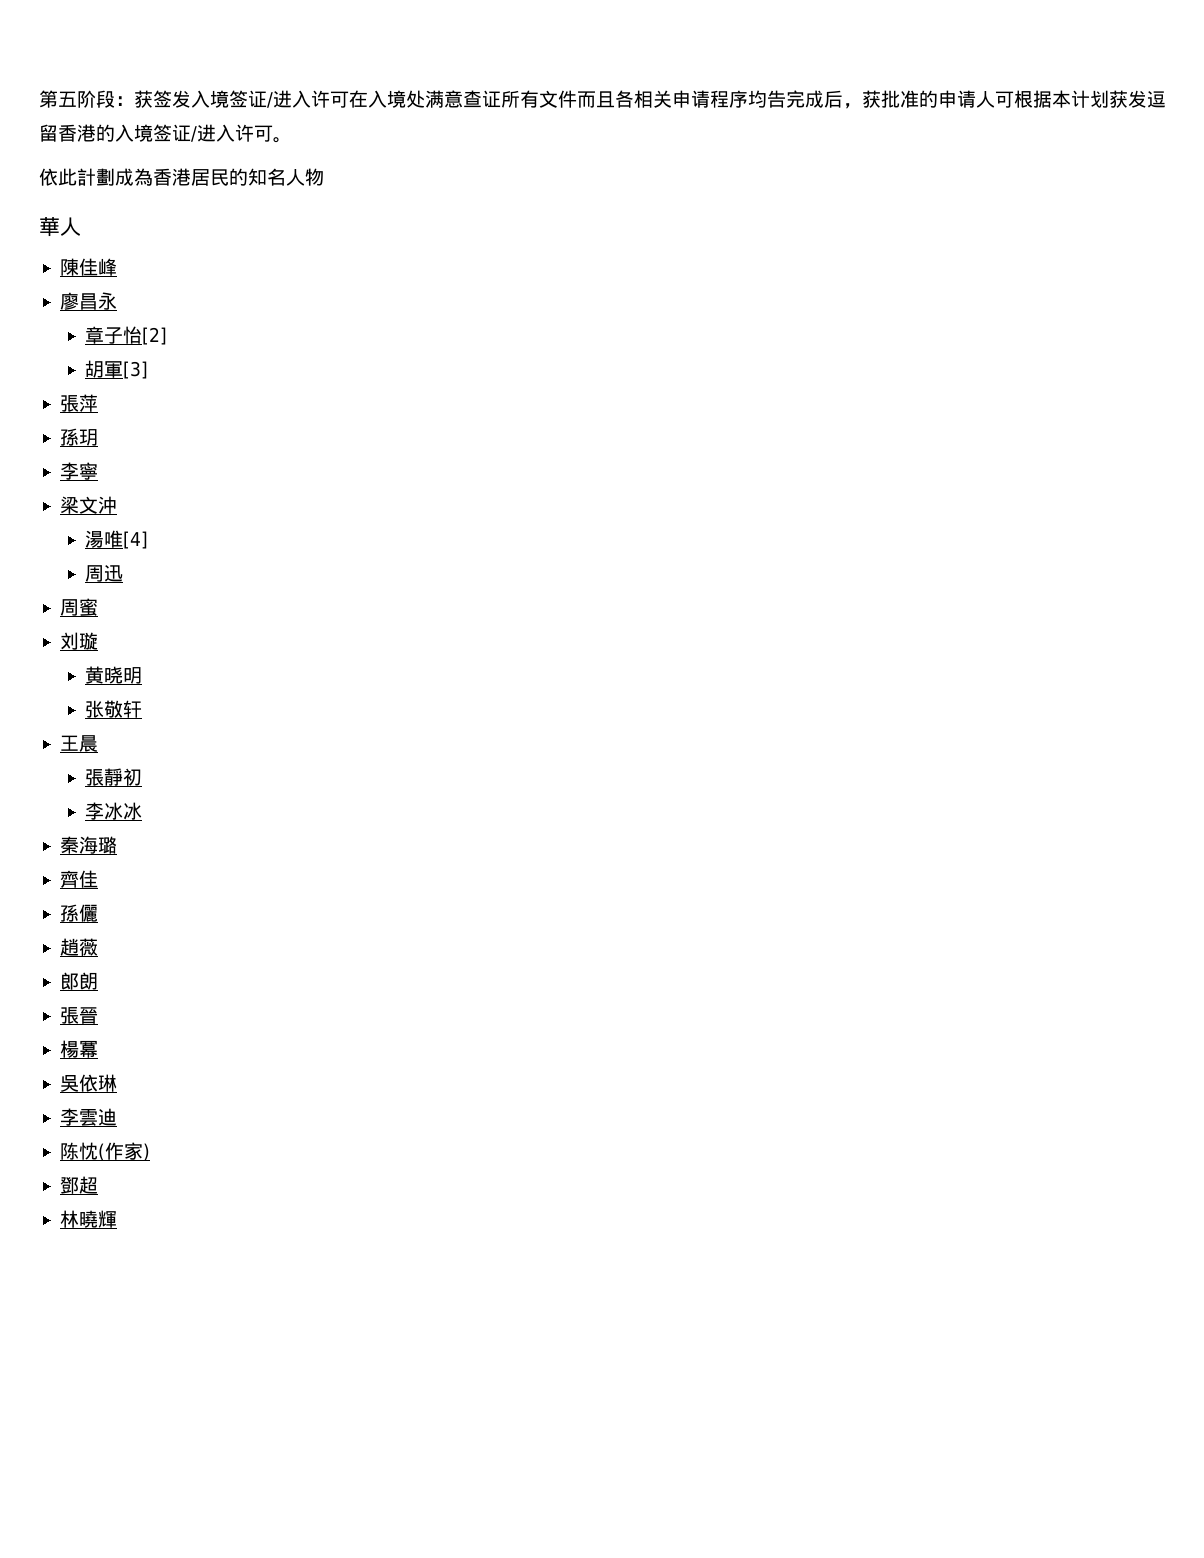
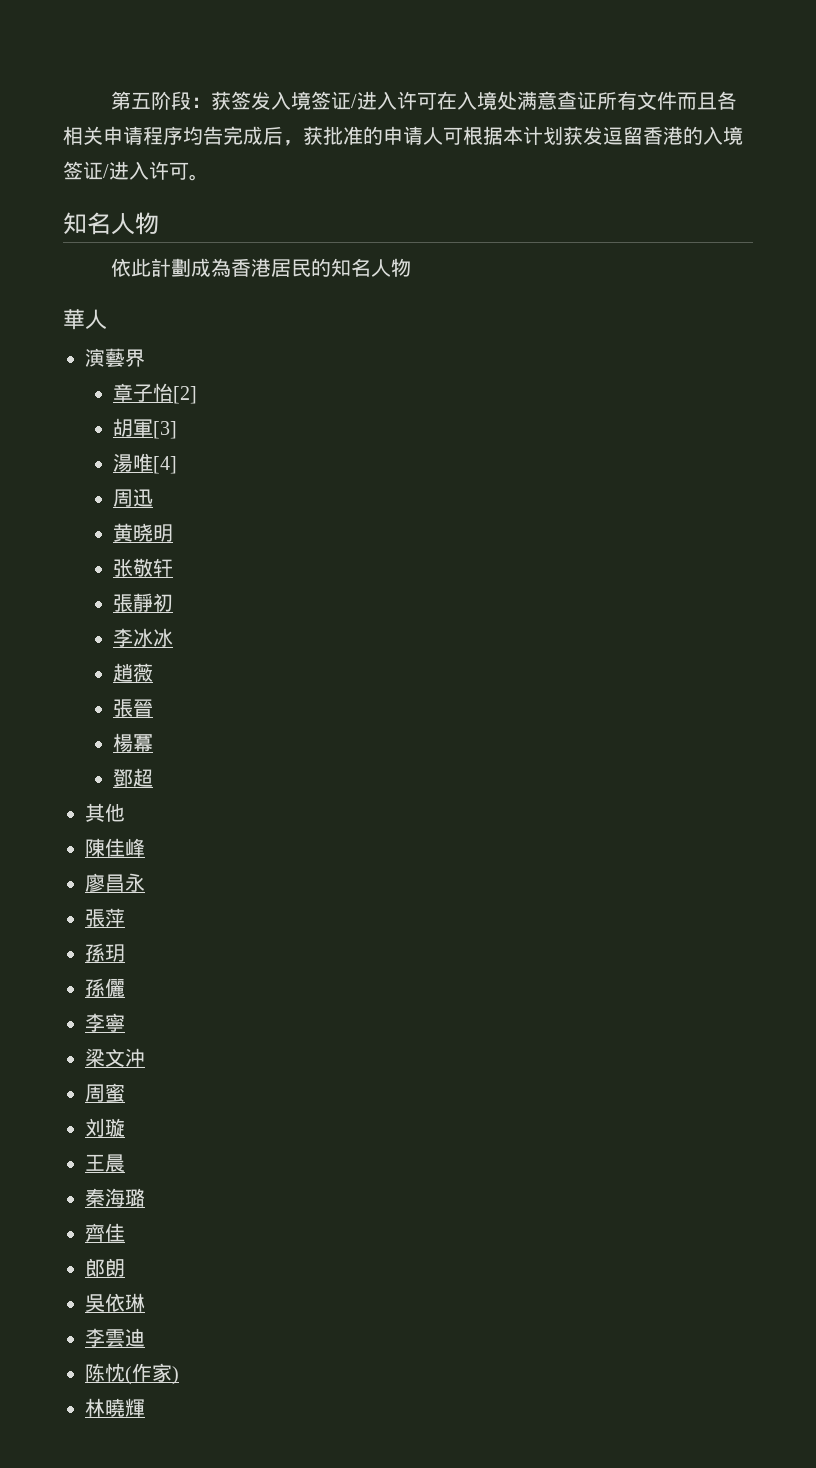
  第五阶段：获签发入境签证/进入许可在入境处满意查证所有文件而且各相关申请程序均告完成后，获批准的申请人可根据本计划获发逗留香港的入境签证/进入许可。
+ 知名人物
- 陳佳峰
- 廖昌永
+ 演藝界
- 張萍
- 孫玥
- 李寧
- 梁文沖
- 周蜜
- 刘璇
- 王晨
+ 趙薇
+ 張晉
+ 楊冪
+ 鄧超
+ 其他
+ 陳佳峰
+ 廖昌永
+ 張萍
+ 孫玥
+ 孫儷
+ 李寧
+ 梁文沖
+ 周蜜
+ 刘璇
+ 王晨
- 孫儷
- 趙薇
- 張晉
- 楊冪
- 鄧超

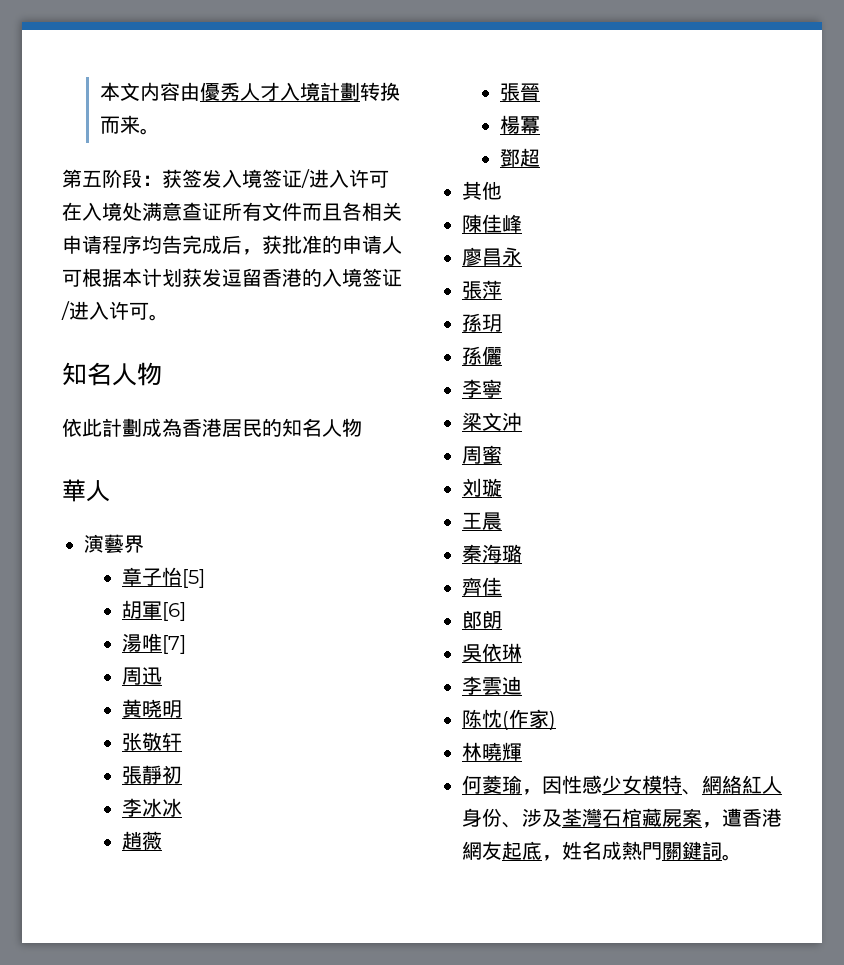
+ 本文内容由優秀人才入境計劃转换而来。
- 章子怡[2]
+ 章子怡[5]
- 胡軍[3]
+ 胡軍[6]
- 湯唯[4]
+ 湯唯[7]
+ 何菱瑜，因性感少女模特、網絡紅人身份、涉及荃灣石棺藏屍案，遭香港網友起底，姓名成熱門關鍵詞。

